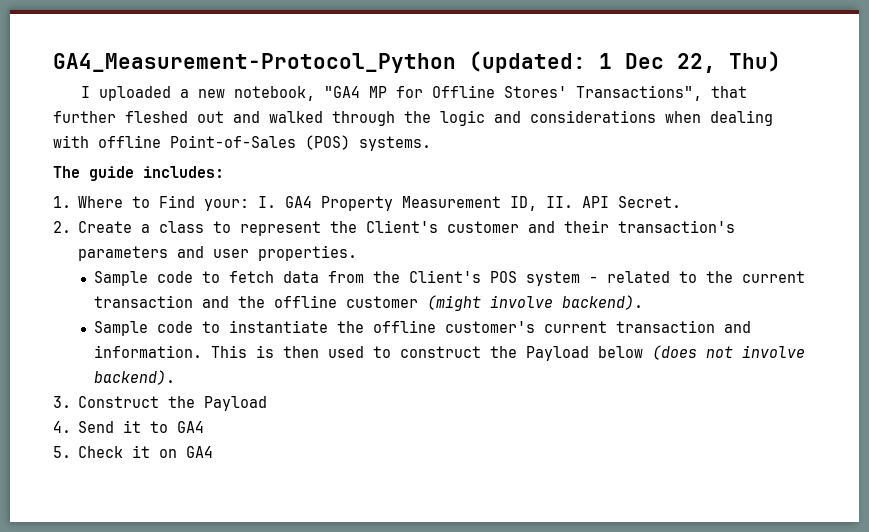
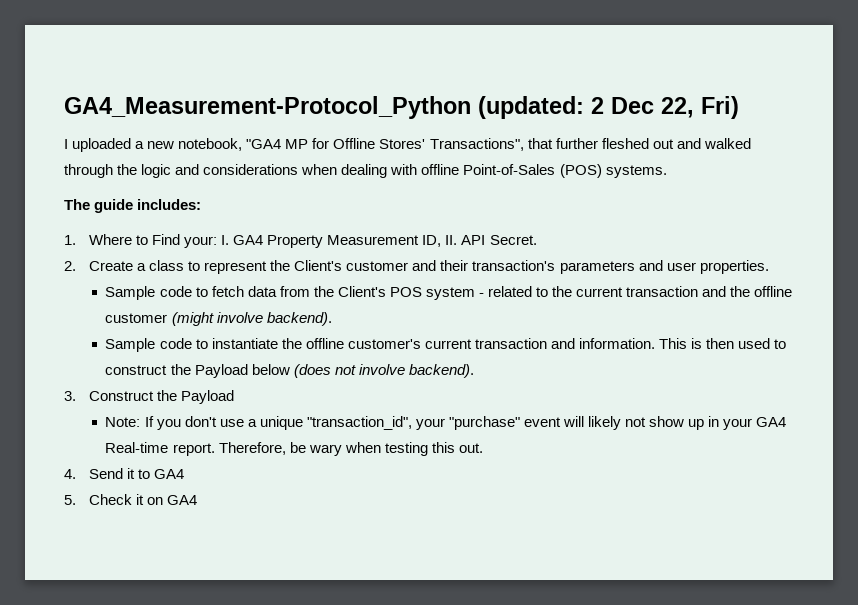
- GA4_Measurement-Protocol_Python (updated: 1 Dec 22, Thu)
+ GA4_Measurement-Protocol_Python (updated: 2 Dec 22, Fri)
+ Note: If you don't use a unique "transaction_id", your "purchase" event will likely not show up in your GA4 Real-time report. Therefore, be wary when testing this out.

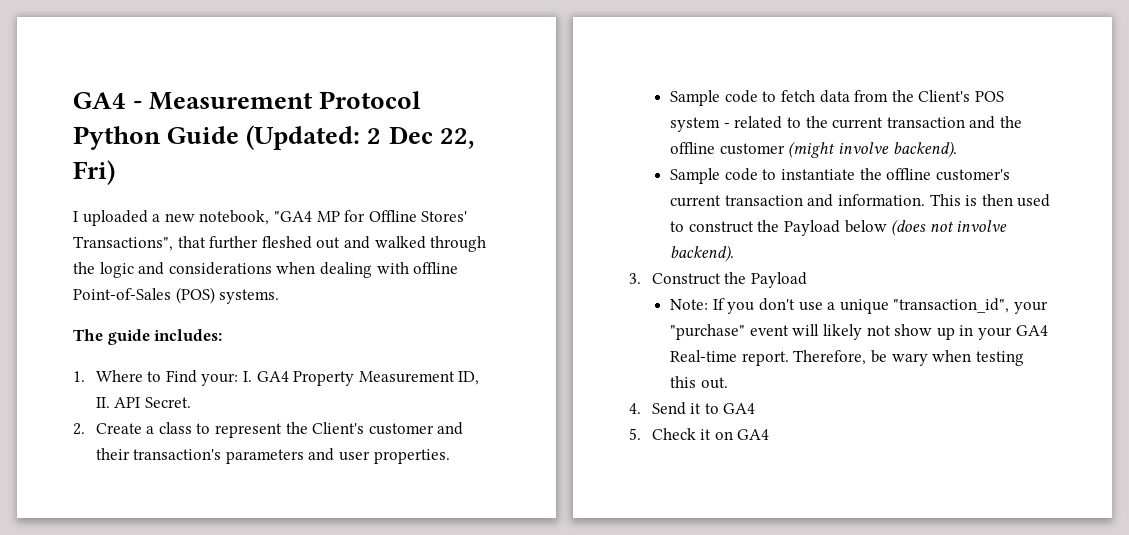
- GA4_Measurement-Protocol_Python (updated: 2 Dec 22, Fri)
+ GA4 - Measurement Protocol Python Guide (Updated: 2 Dec 22, Fri)

